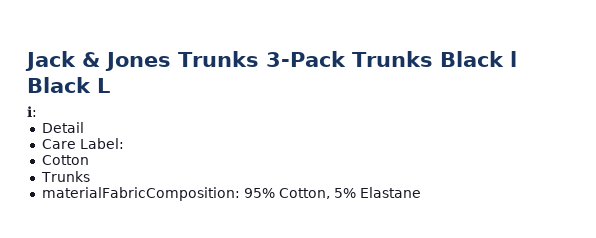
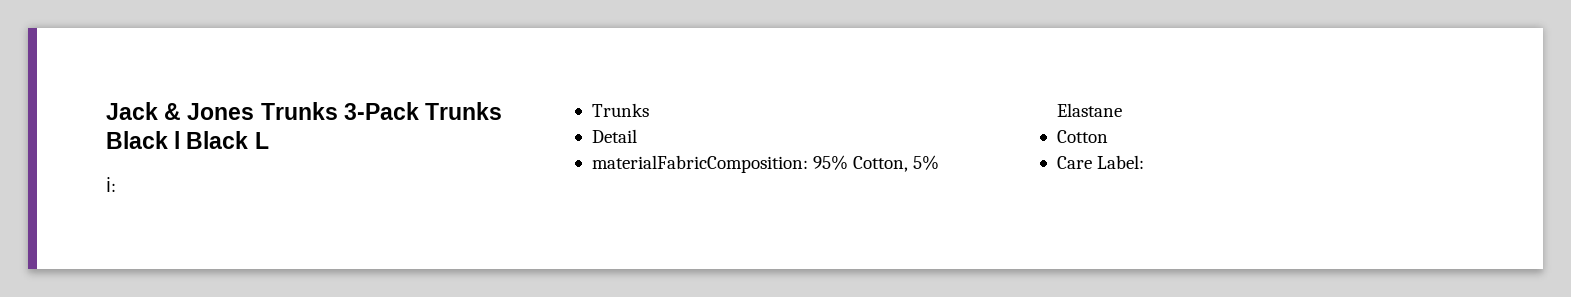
  ℹ:
+ Trunks
- Care Label:
- Cotton
- Trunks
+ Cotton
+ Care Label:

